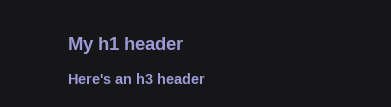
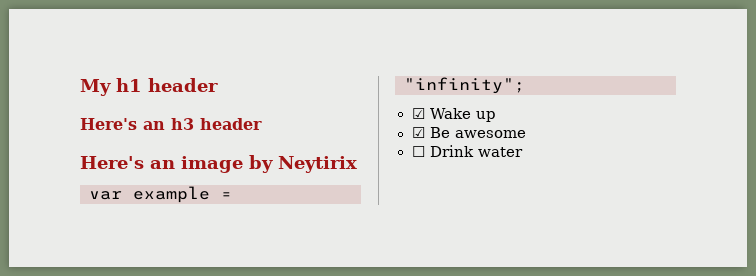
+ Here's an image by Neytirix
+ var example = "infinity";
+ ☑ Wake up
+ ☑ Be awesome
+ ☐ Drink water

